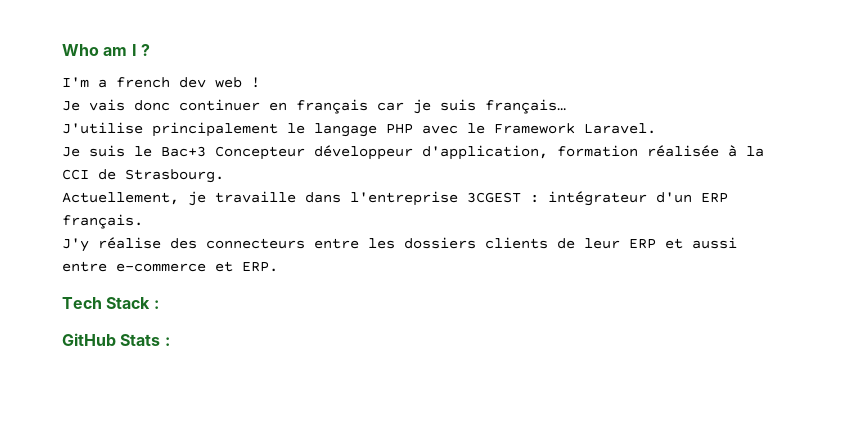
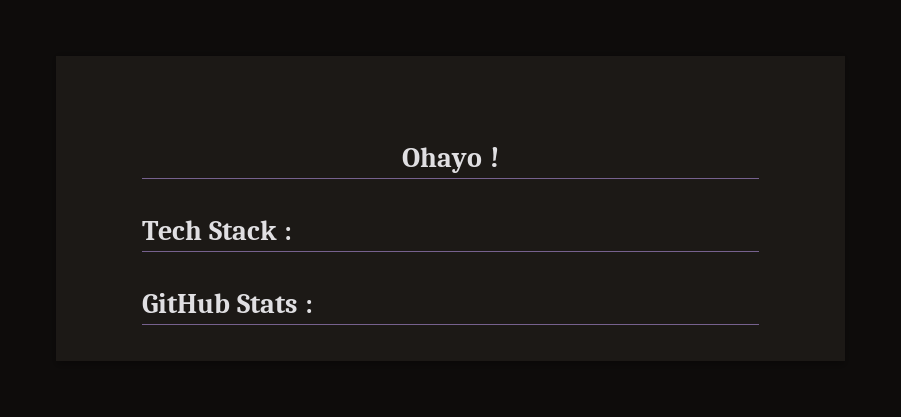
- Who am I ?
- I'm a french dev web !
- Je vais donc continuer en français car je suis français…
- J'utilise principalement le langage PHP avec le Framework Laravel.
- Je suis le Bac+3 Concepteur développeur d'application, formation réalisée à la CCI de Strasbourg.
- Actuellement, je travaille dans l'entreprise 3CGEST : intégrateur d'un ERP français.
- J'y réalise des connecteurs entre les dossiers clients de leur ERP et aussi entre e-commerce et ERP.
+ Ohayo !

